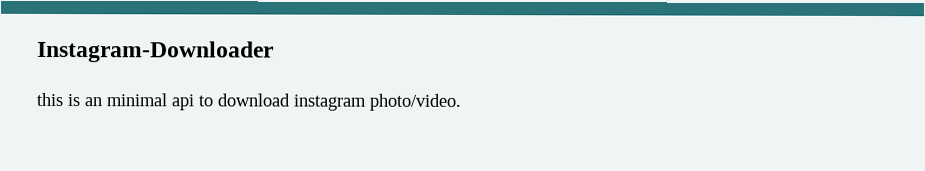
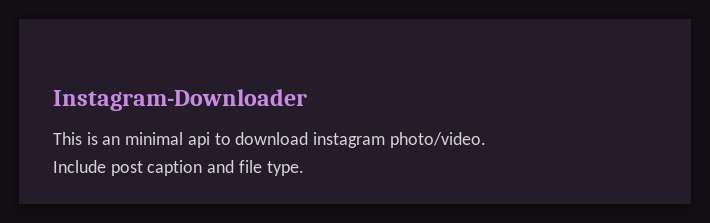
- this is an minimal api to download instagram photo/video.
+ This is an minimal api to download instagram photo/video.
+ Include post caption and file type.

